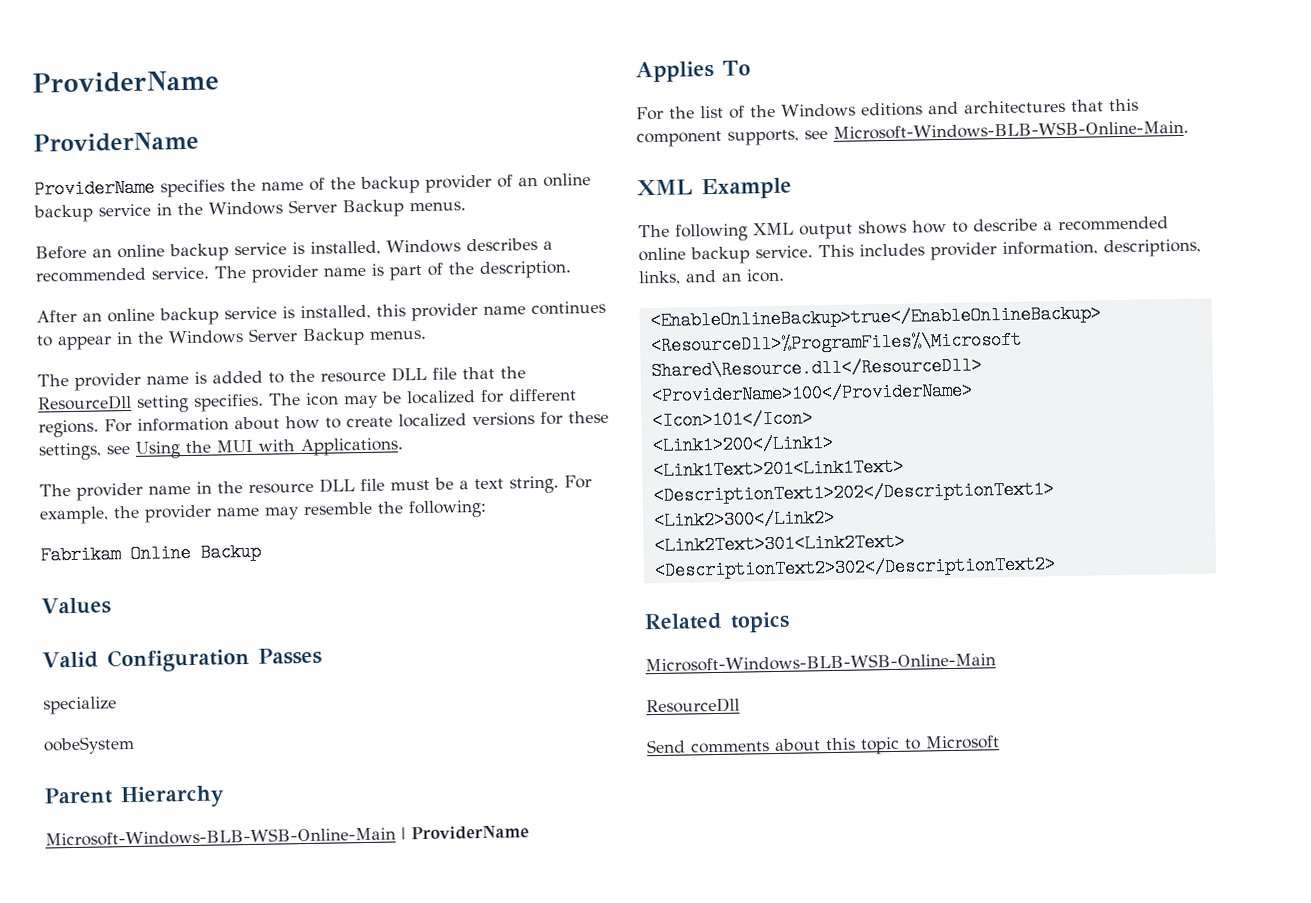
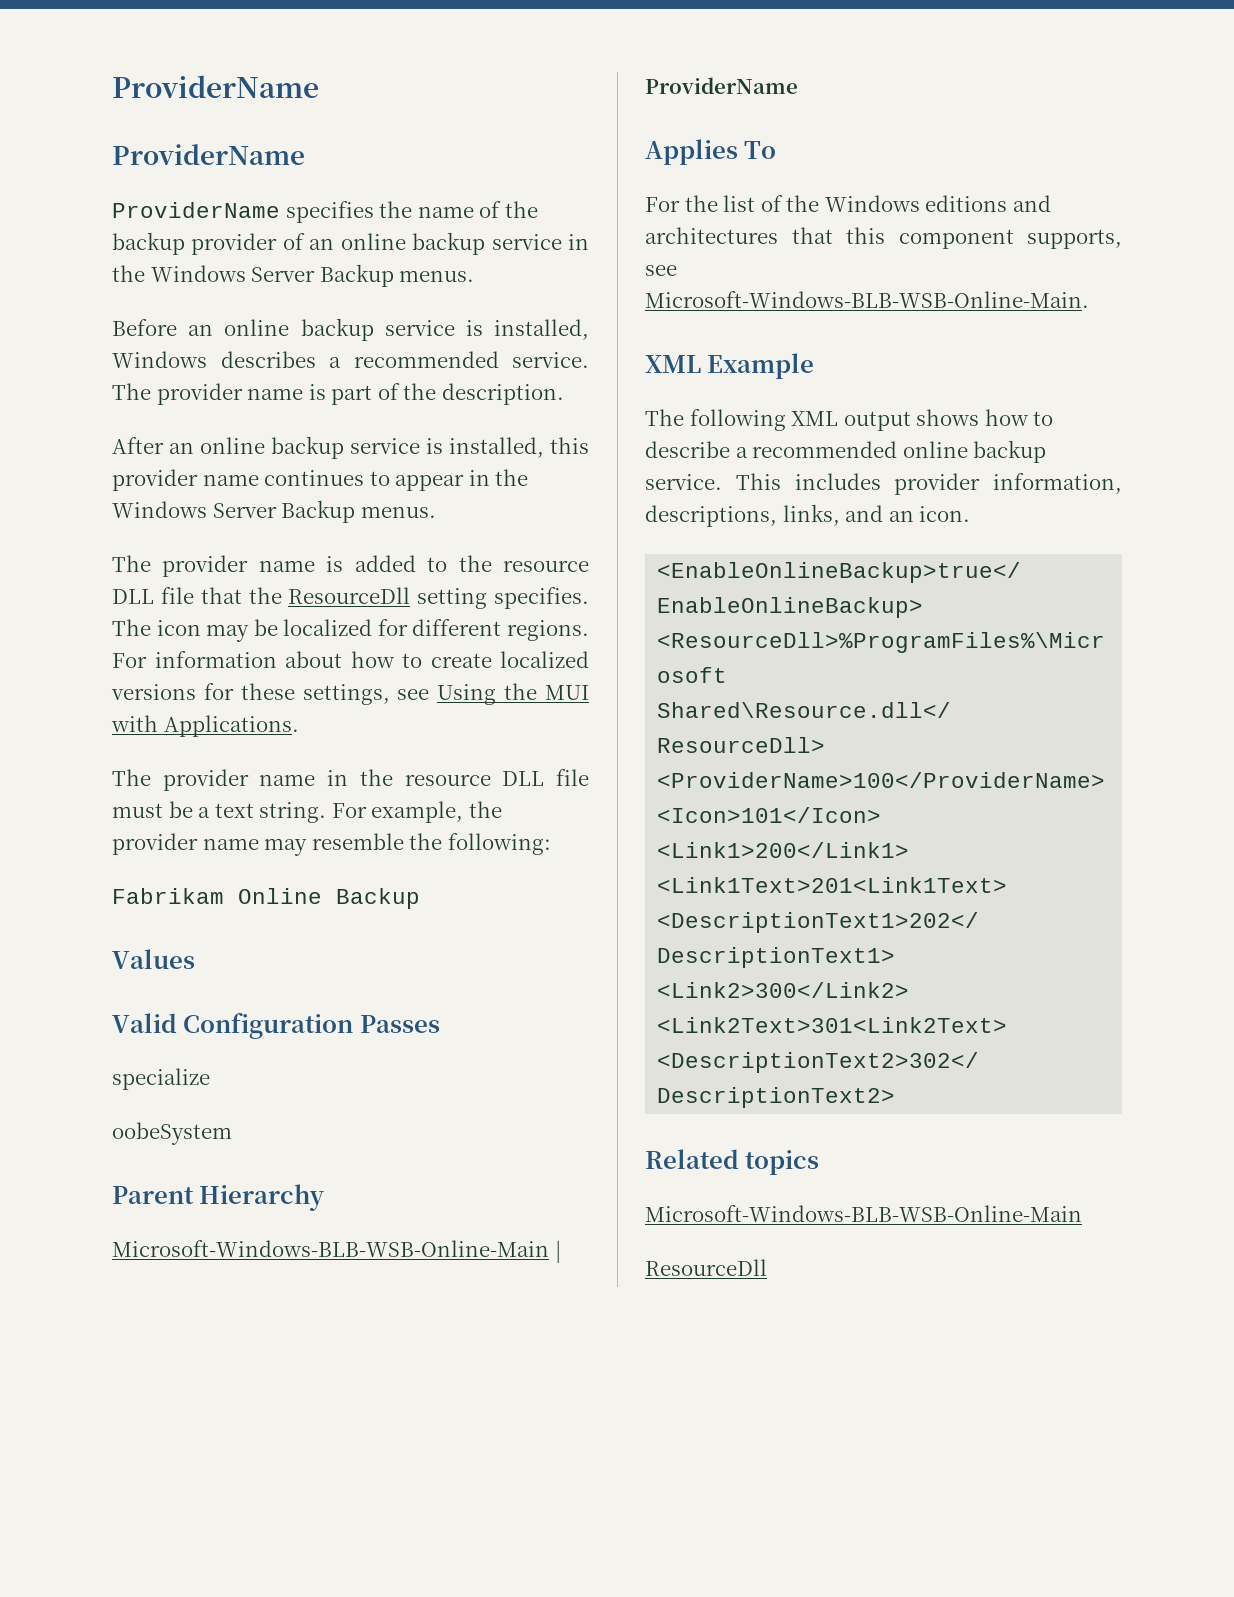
- Send comments about this topic to Microsoft

